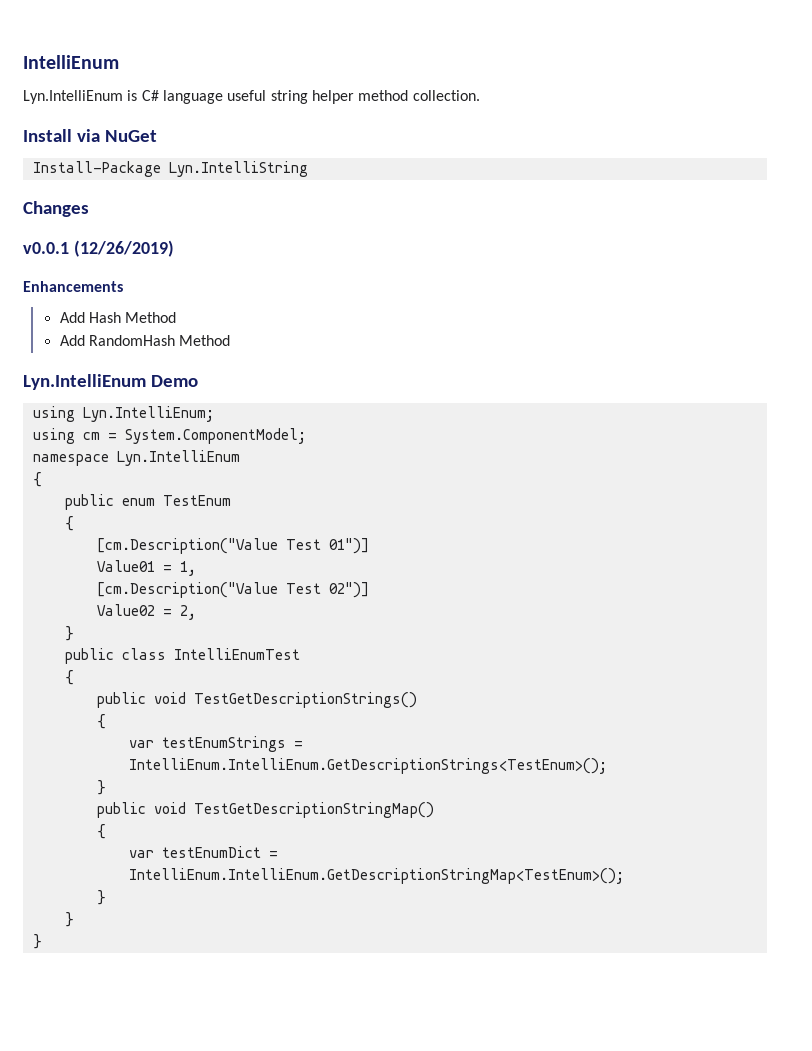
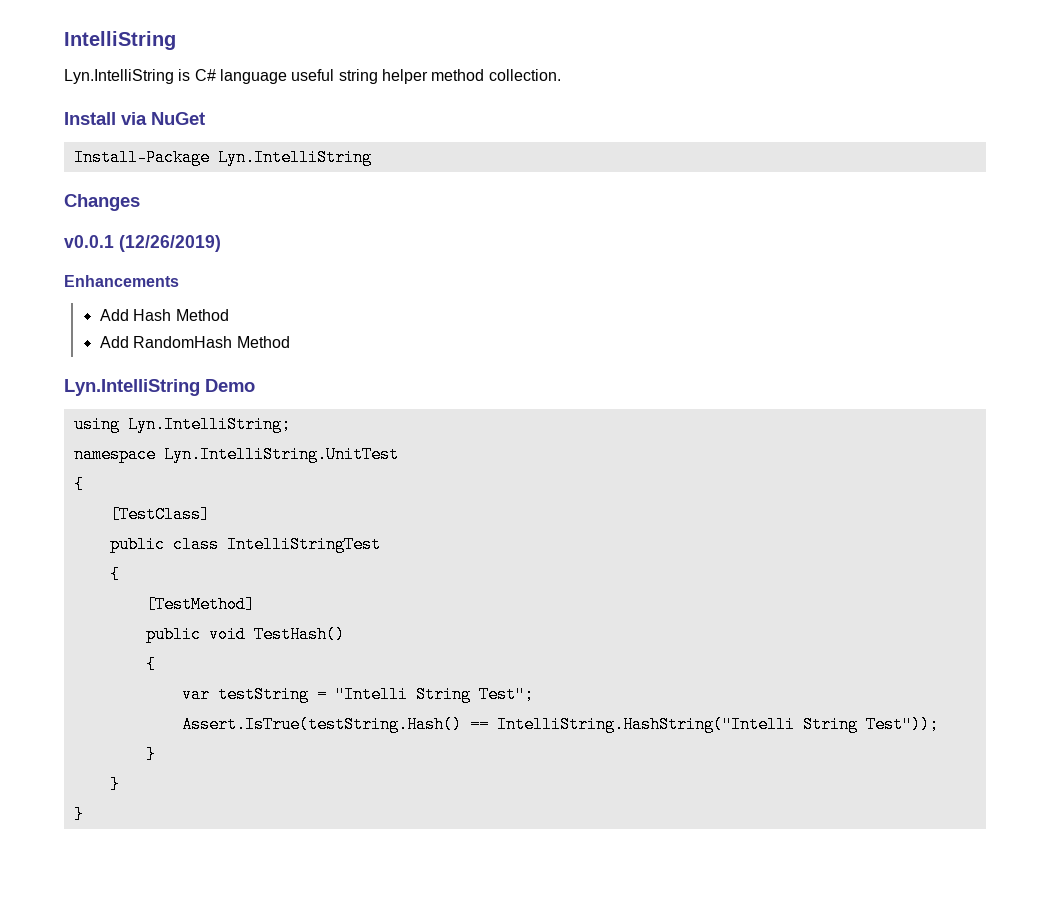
- IntelliEnum
- Lyn.IntelliEnum is C# language useful string helper method collection.
+ IntelliString
+ Lyn.IntelliString is C# language useful string helper method collection.
- Lyn.IntelliEnum Demo
+ Lyn.IntelliString Demo
- using Lyn.IntelliEnum;
- using cm = System.ComponentModel;
+ using Lyn.IntelliString;
- namespace Lyn.IntelliEnum
+ namespace Lyn.IntelliString.UnitTest
  {
- public enum TestEnum
+ [TestClass]
+ public class IntelliStringTest
  {
- [cm.Description("Value Test 01")]
- Value01 = 1,
- [cm.Description("Value Test 02")]
- Value02 = 2,
- }
- public class IntelliEnumTest
+ [TestMethod]
+ public void TestHash()
  {
- public void TestGetDescriptionStrings()
- {
- var testEnumStrings = IntelliEnum.IntelliEnum.GetDescriptionStrings<TestEnum>();
- }
- public void TestGetDescriptionStringMap()
- {
- var testEnumDict = IntelliEnum.IntelliEnum.GetDescriptionStringMap<TestEnum>();
+ var testString = "Intelli String Test";
+ Assert.IsTrue(testString.Hash() == IntelliString.HashString("Intelli String Test"));

